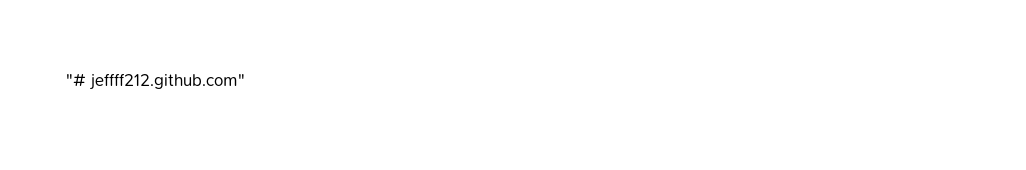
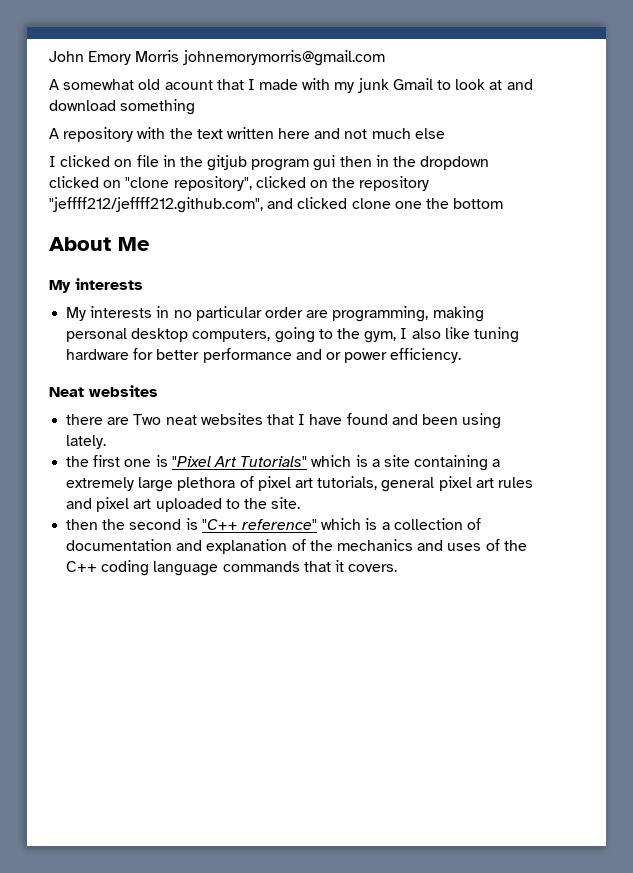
- "# jeffff212.github.com"
+ John Emory Morris johnemorymorris@gmail.com
+ A somewhat old acount that I made with my junk Gmail to look at and download something
+ A repository with the text written here and not much else
+ I clicked on file in the gitjub program gui then in the dropdown clicked on "clone repository", clicked on the repository "jeffff212/jeffff212.github.com", and clicked clone one the bottom
+ About Me
+ My interests
+ My interests in no particular order are programming, making personal desktop computers, going to the gym, I also like tuning hardware for better performance and or power efficiency.
+ Neat websites
+ there are Two neat websites that I have found and been using lately.
+ the first one is "Pixel Art Tutorials" which is a site containing a extremely large plethora of pixel art tutorials, general pixel art rules and pixel art uploaded to the site.
+ then the second is "C++ reference" which is a collection of documentation and explanation of the mechanics and uses of the C++ coding language commands that it covers.

